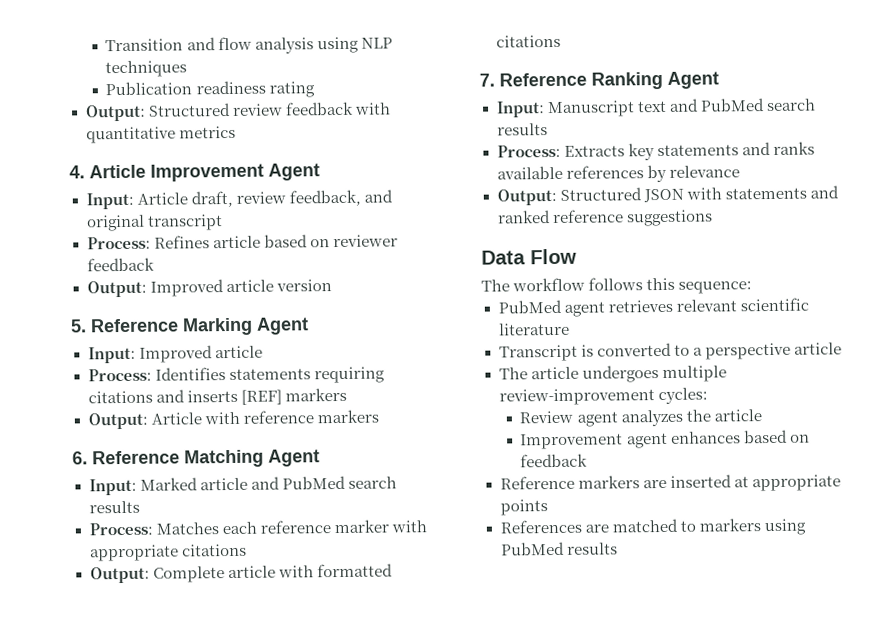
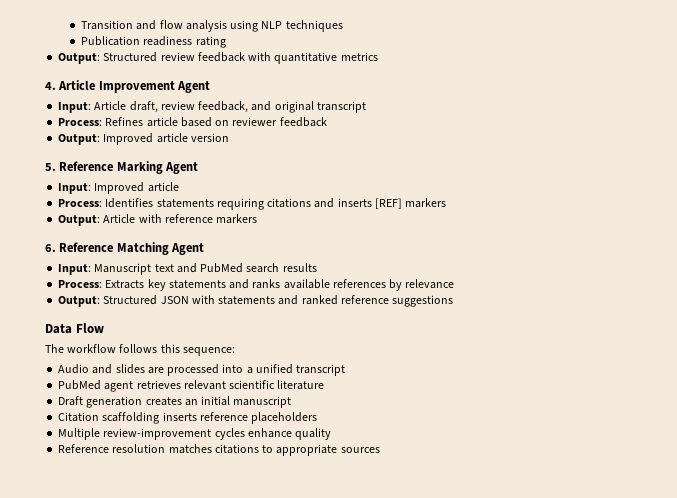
- Input: Marked article and PubMed search results
- Process: Matches each reference marker with appropriate citations
- Output: Complete article with formatted citations
- 7. Reference Ranking Agent
+ Audio and slides are processed into a unified transcript
- Transcript is converted to a perspective article
- The article undergoes multiple review-improvement cycles:
- Review agent analyzes the article
- Improvement agent enhances based on feedback
- Reference markers are inserted at appropriate points
- References are matched to markers using PubMed results
+ Draft generation creates an initial manuscript
+ Citation scaffolding inserts reference placeholders
+ Multiple review-improvement cycles enhance quality
+ Reference resolution matches citations to appropriate sources

